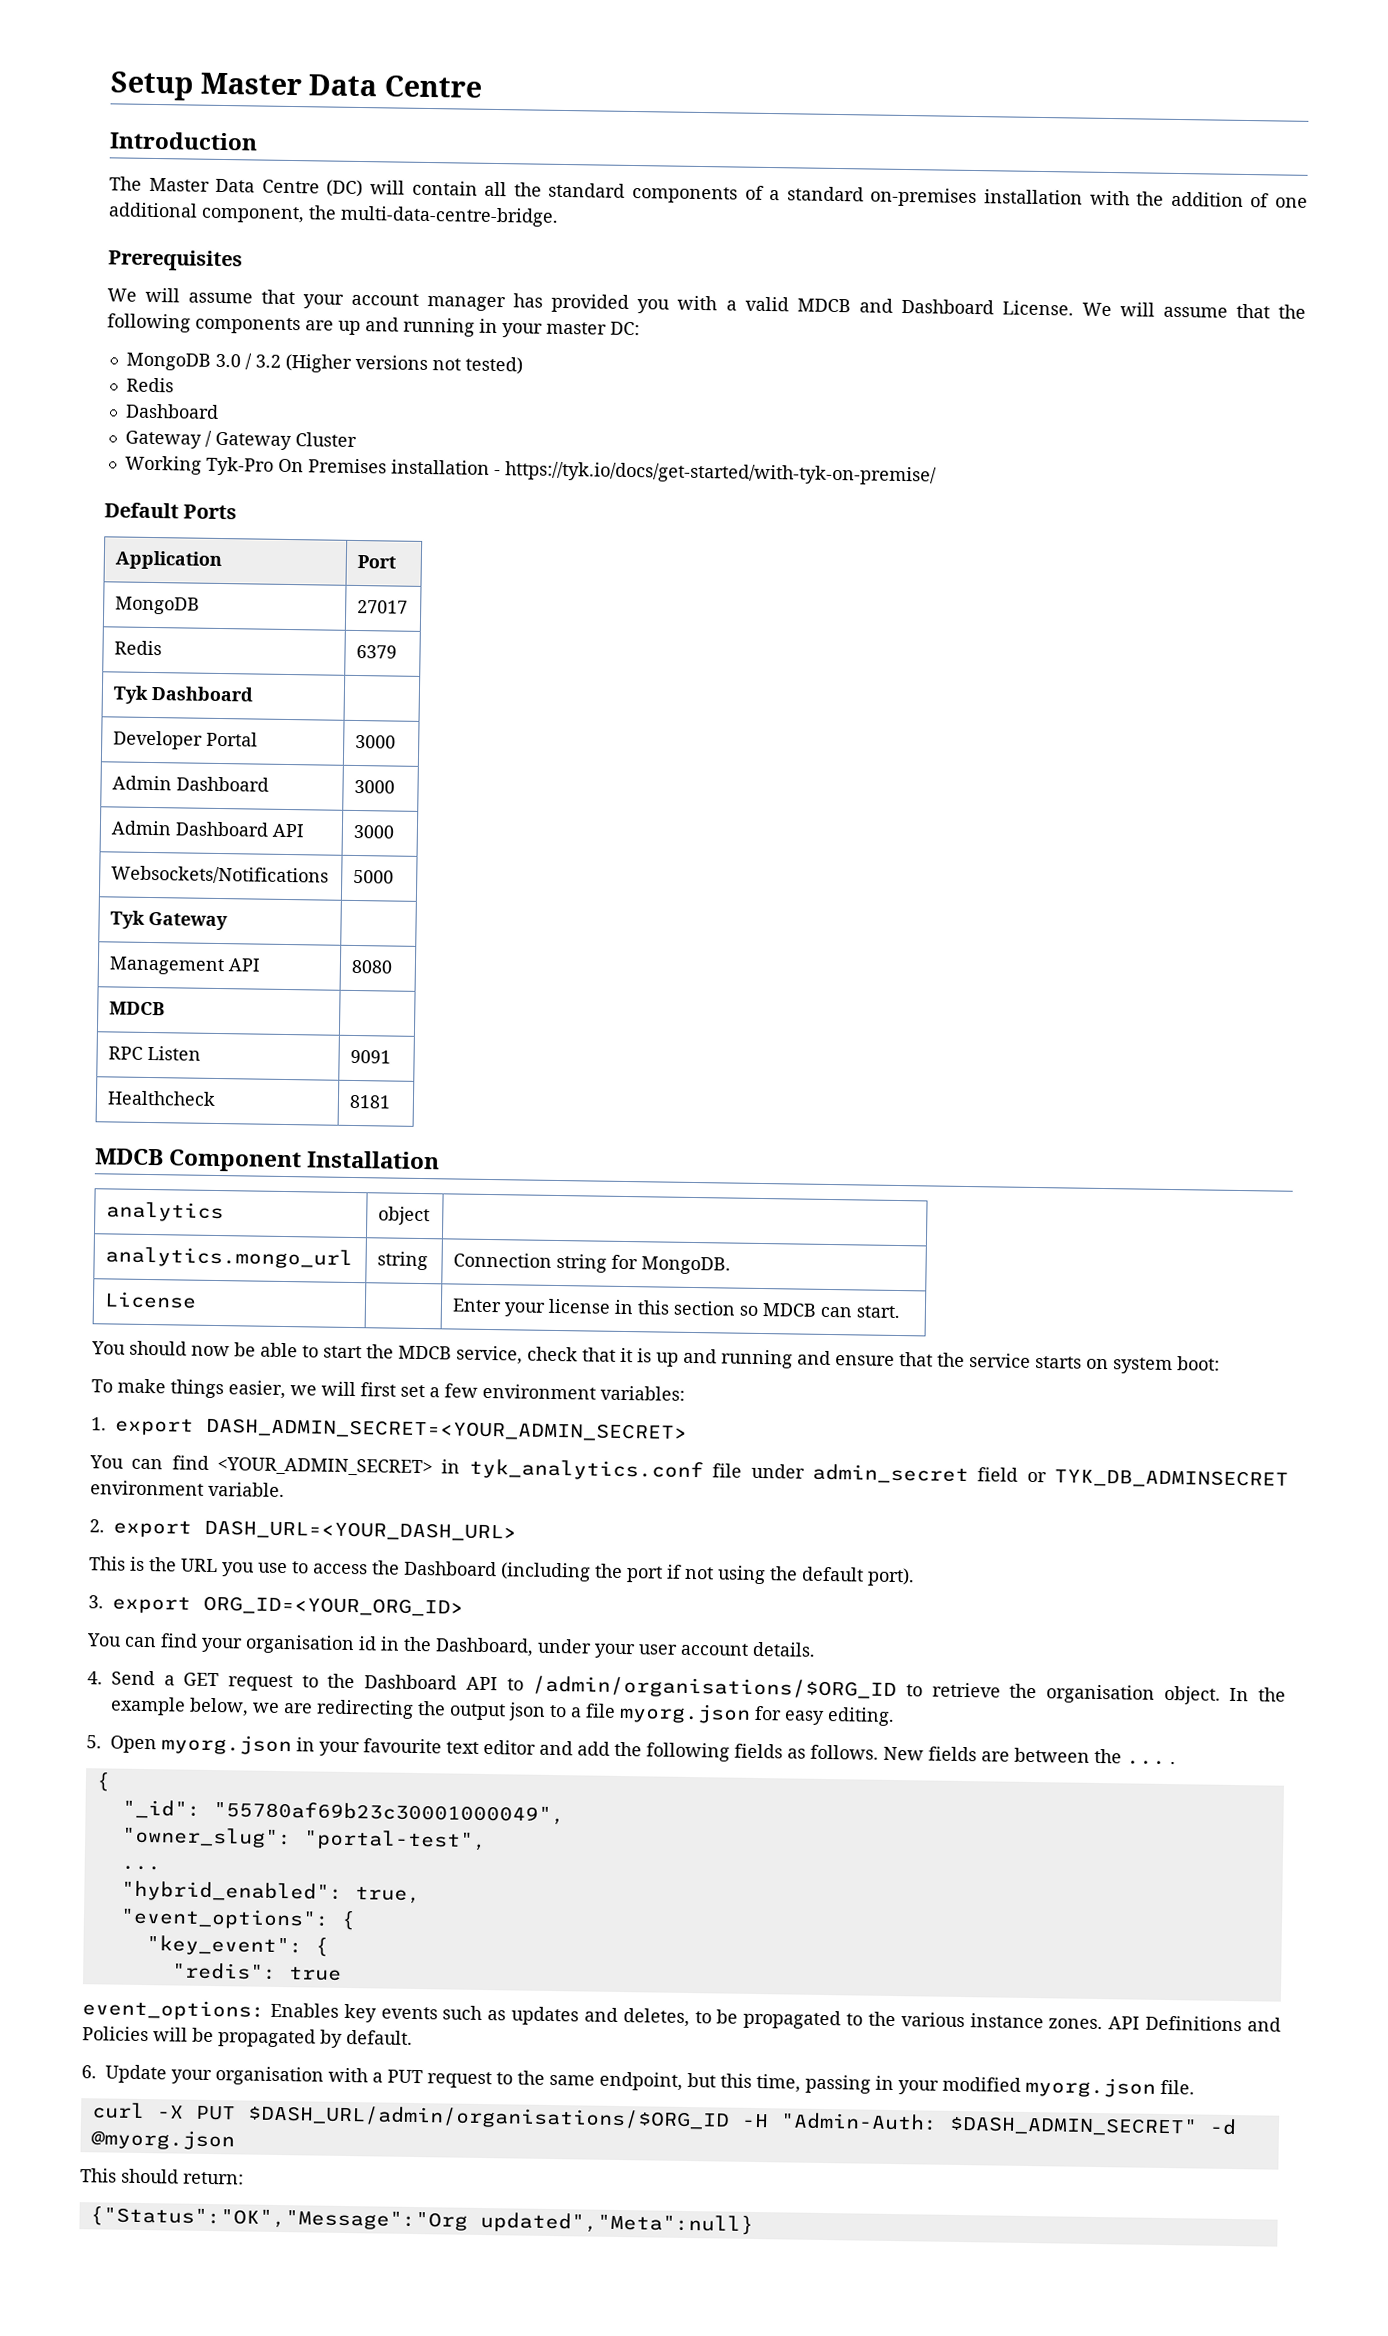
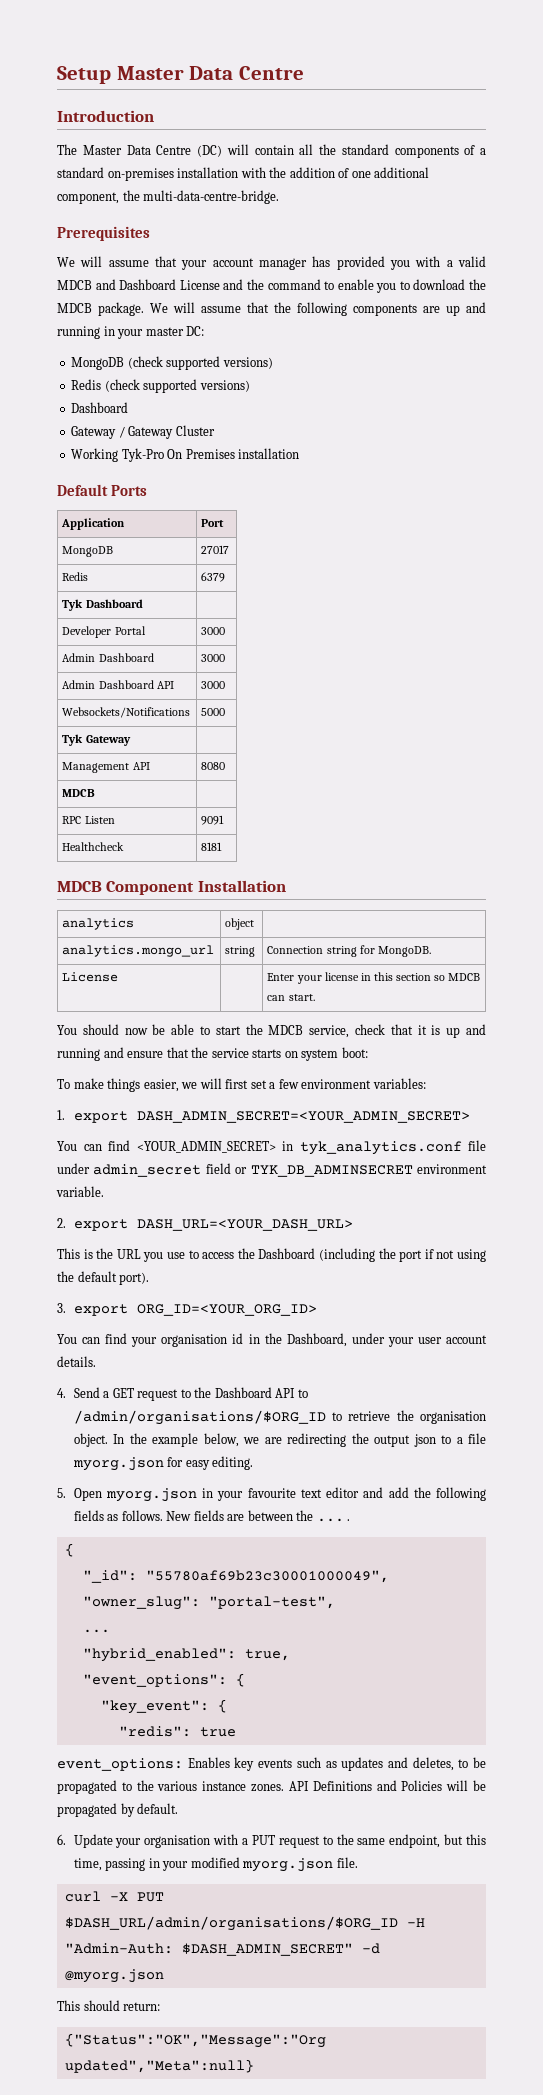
- We will assume that your account manager has provided you with a valid MDCB and Dashboard License.
+ We will assume that your account manager has provided you with a valid MDCB and Dashboard License and the command to enable you to download the MDCB package.
- MongoDB 3.0 / 3.2 (Higher versions not tested)
- Redis
+ MongoDB (check supported versions)
+ Redis (check supported versions)
- Working Tyk-Pro On Premises installation - https://tyk.io/docs/get-started/with-tyk-on-premise/
+ Working Tyk-Pro On Premises installation

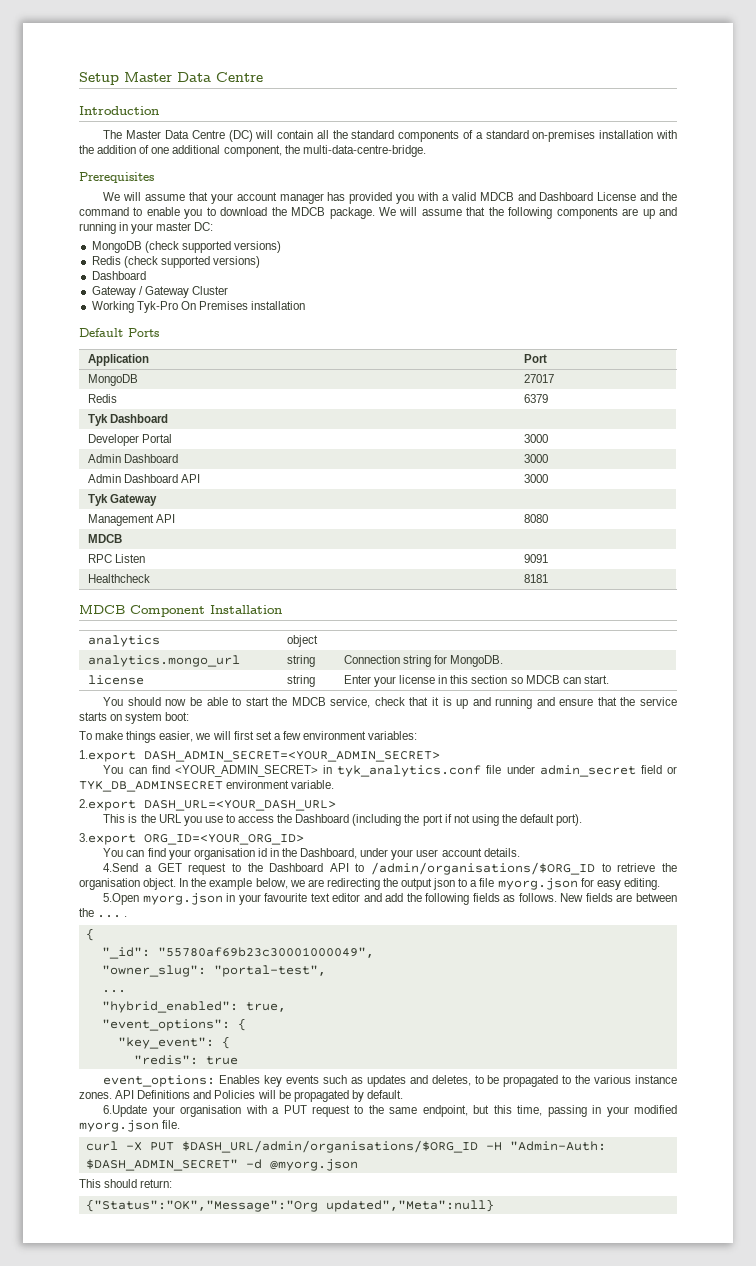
- Websockets/Notifications | 5000
- License | | Enter your license in this section so MDCB can start.
+ license | string | Enter your license in this section so MDCB can start.
- 1. export DASH_ADMIN_SECRET=<YOUR_ADMIN_SECRET>
+ 1.export DASH_ADMIN_SECRET=<YOUR_ADMIN_SECRET>
- 2. export DASH_URL=<YOUR_DASH_URL>
+ 2.export DASH_URL=<YOUR_DASH_URL>
- 3. export ORG_ID=<YOUR_ORG_ID>
+ 3.export ORG_ID=<YOUR_ORG_ID>
- 4. Send a GET request to the Dashboard API to /admin/organisations/$ORG_ID to retrieve the organisation object.
+ 4.Send a GET request to the Dashboard API to /admin/organisations/$ORG_ID to retrieve the organisation object.
- 5. Open myorg.json in your favourite text editor and add the following fields as follows.
+ 5.Open myorg.json in your favourite text editor and add the following fields as follows.
- 6. Update your organisation with a PUT request to the same endpoint, but this time, passing in your modified myorg.json file.
+ 6.Update your organisation with a PUT request to the same endpoint, but this time, passing in your modified myorg.json file.

